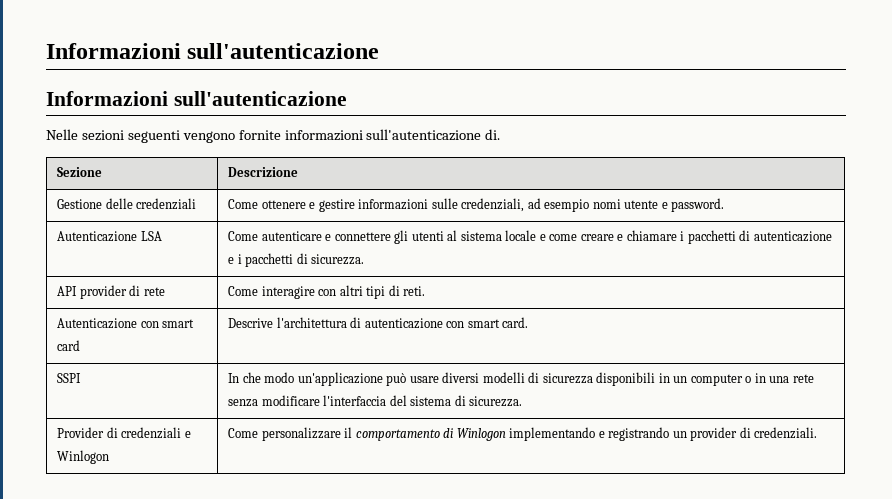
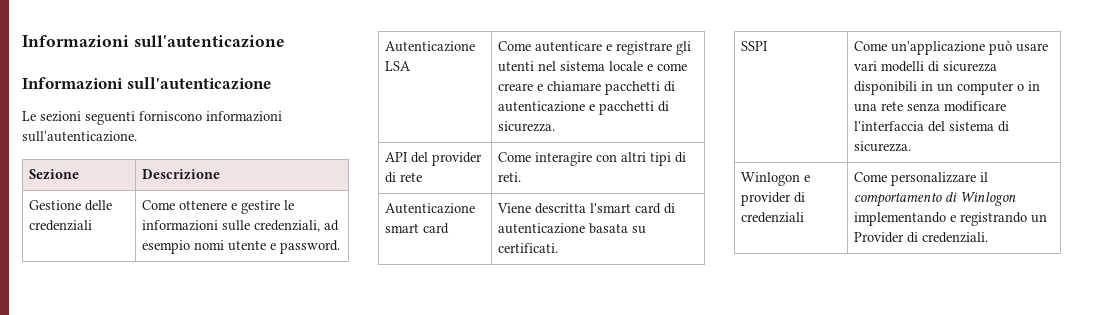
- Nelle sezioni seguenti vengono fornite informazioni sull'autenticazione di.
+ Le sezioni seguenti forniscono informazioni sull'autenticazione.
- Gestione delle credenziali | Come ottenere e gestire informazioni sulle credenziali, ad esempio nomi utente e password.
+ Gestione delle credenziali | Come ottenere e gestire le informazioni sulle credenziali, ad esempio nomi utente e password.
- Autenticazione LSA | Come autenticare e connettere gli utenti al sistema locale e come creare e chiamare i pacchetti di autenticazione e i pacchetti di sicurezza.
+ Autenticazione LSA | Come autenticare e registrare gli utenti nel sistema locale e come creare e chiamare pacchetti di autenticazione e pacchetti di sicurezza.
- API provider di rete | Come interagire con altri tipi di reti.
+ API del provider di rete | Come interagire con altri tipi di reti.
- Autenticazione con smart card | Descrive l'architettura di autenticazione con smart card.
- SSPI | In che modo un'applicazione può usare diversi modelli di sicurezza disponibili in un computer o in una rete senza modificare l'interfaccia del sistema di sicurezza.
+ Autenticazione smart card | Viene descritta l'smart card di autenticazione basata su certificati.
+ SSPI | Come un'applicazione può usare vari modelli di sicurezza disponibili in un computer o in una rete senza modificare l'interfaccia del sistema di sicurezza.
- Provider di credenziali e Winlogon | Come personalizzare il comportamento di Winlogon implementando e registrando un provider di credenziali.
+ Winlogon e provider di credenziali | Come personalizzare il comportamento di Winlogon implementando e registrando un Provider di credenziali.

